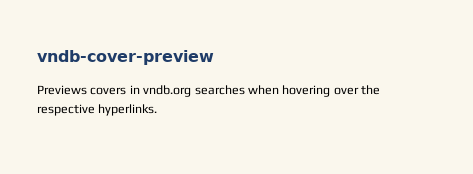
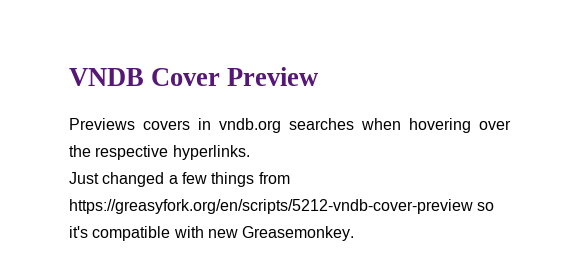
- vndb-cover-preview
+ VNDB Cover Preview
+ Just changed a few things from https://greasyfork.org/en/scripts/5212-vndb-cover-preview so it's compatible with new Greasemonkey.

